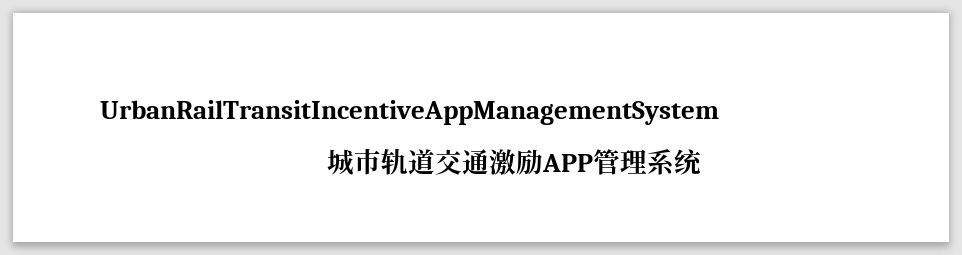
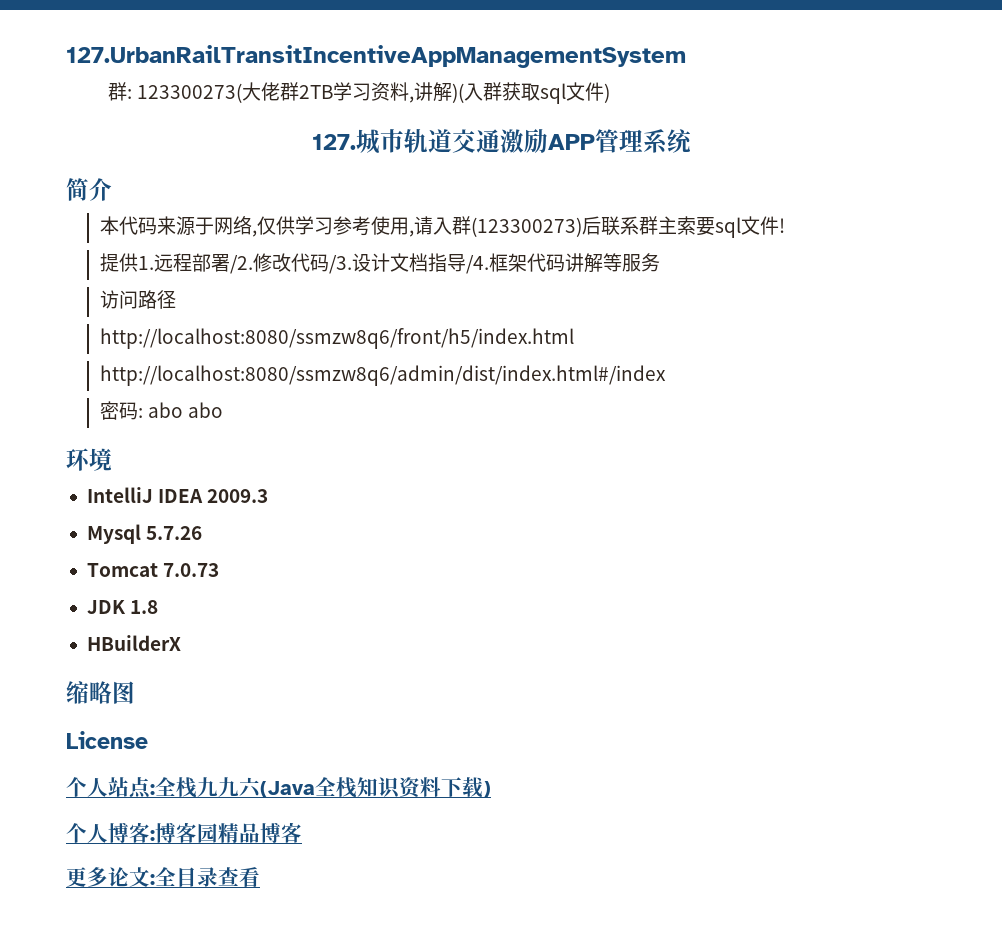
- UrbanRailTransitIncentiveAppManagementSystem
- 城市轨道交通激励APP管理系统
+ 127.UrbanRailTransitIncentiveAppManagementSystem
+ 群: 123300273(大佬群2TB学习资料,讲解)(入群获取sql文件)
+ 127.城市轨道交通激励APP管理系统
+ 简介
+ 本代码来源于网络,仅供学习参考使用,请入群(123300273)后联系群主索要sql文件!
+ 提供1.远程部署/2.修改代码/3.设计文档指导/4.框架代码讲解等服务
+ 访问路径
+ http://localhost:8080/ssmzw8q6/front/h5/index.html
+ http://localhost:8080/ssmzw8q6/admin/dist/index.html#/index
+ 密码: abo abo
+ 环境
+ IntelliJ IDEA 2009.3
+ Mysql 5.7.26
+ Tomcat 7.0.73
+ JDK 1.8
+ HBuilderX
+ 缩略图
+ License
+ 个人站点:全栈九九六(Java全栈知识资料下载)
+ 个人博客:博客园精品博客
+ 更多论文:全目录查看

